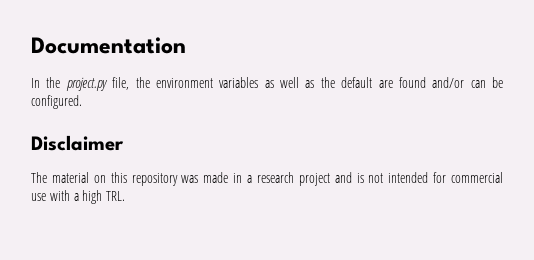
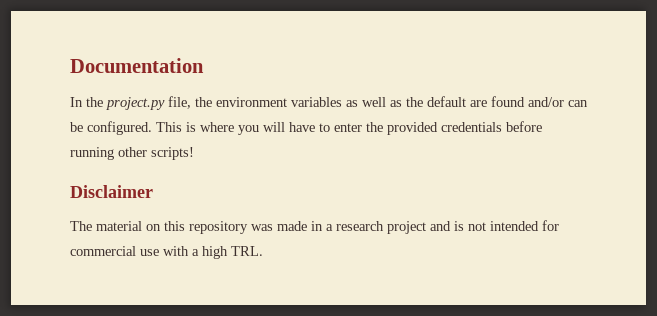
+ This is where you will have to enter the provided credentials before running other scripts!

